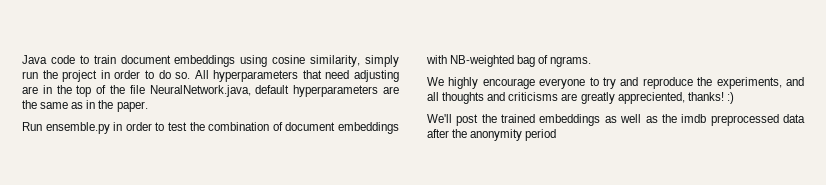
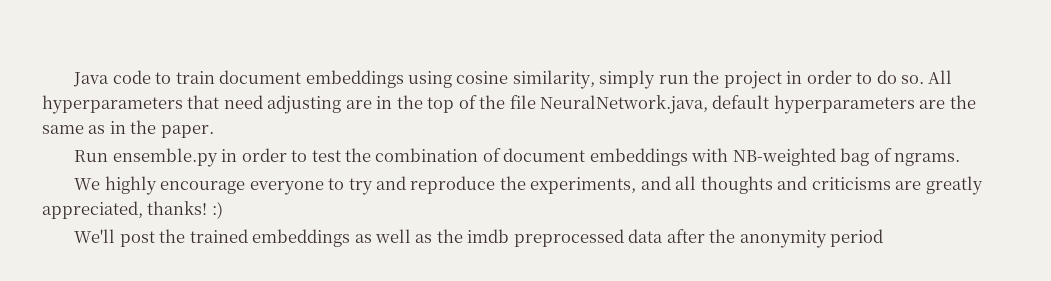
- We highly encourage everyone to try and reproduce the experiments, and all thoughts and criticisms are greatly appreciented, thanks! :)
+ We highly encourage everyone to try and reproduce the experiments, and all thoughts and criticisms are greatly appreciated, thanks! :)

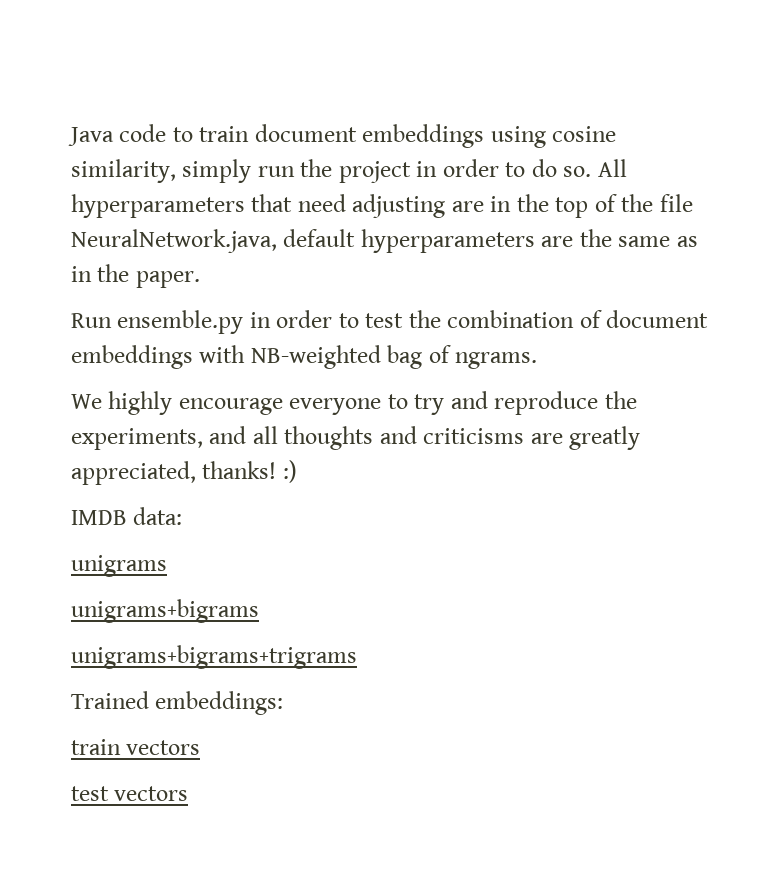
- We'll post the trained embeddings as well as the imdb preprocessed data after the anonymity period
+ IMDB data:
+ unigrams
+ unigrams+bigrams
+ unigrams+bigrams+trigrams
+ Trained embeddings:
+ train vectors
+ test vectors

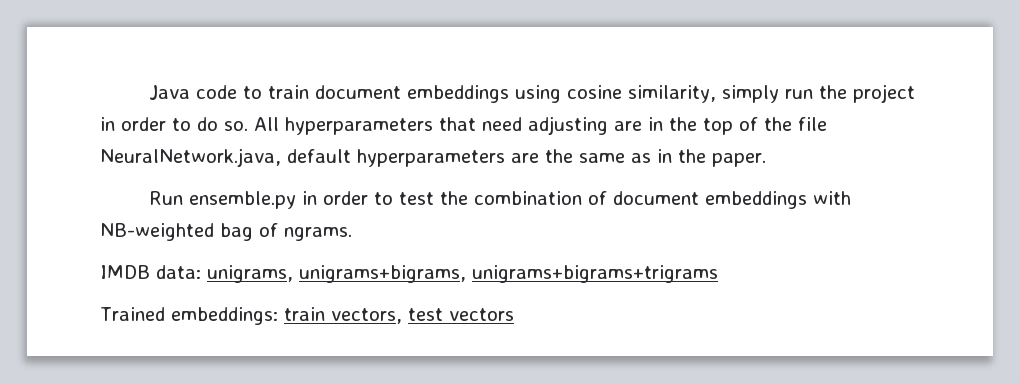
- We highly encourage everyone to try and reproduce the experiments, and all thoughts and criticisms are greatly appreciated, thanks! :)
- IMDB data:
- unigrams
- unigrams+bigrams
- unigrams+bigrams+trigrams
+ IMDB data: unigrams, unigrams+bigrams, unigrams+bigrams+trigrams
- Trained embeddings:
- train vectors
- test vectors
+ Trained embeddings: train vectors, test vectors

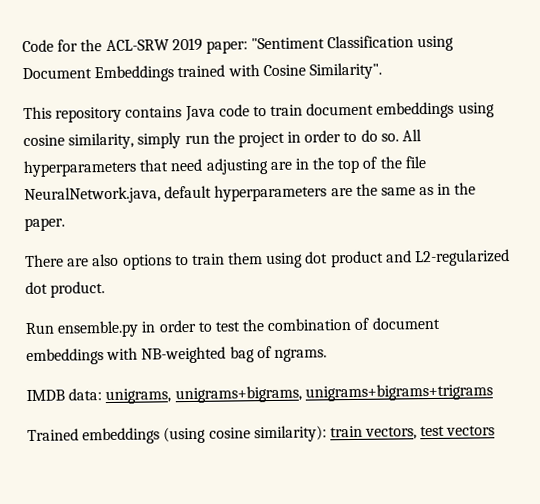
- Java code to train document embeddings using cosine similarity, simply run the project in order to do so.
+ Code for the ACL-SRW 2019 paper: "Sentiment Classification using Document Embeddings trained with Cosine Similarity".
+ This repository contains Java code to train document embeddings using cosine similarity, simply run the project in order to do so.
+ There are also options to train them using dot product and L2-regularized dot product.
- Trained embeddings: train vectors, test vectors
+ Trained embeddings (using cosine similarity): train vectors, test vectors

